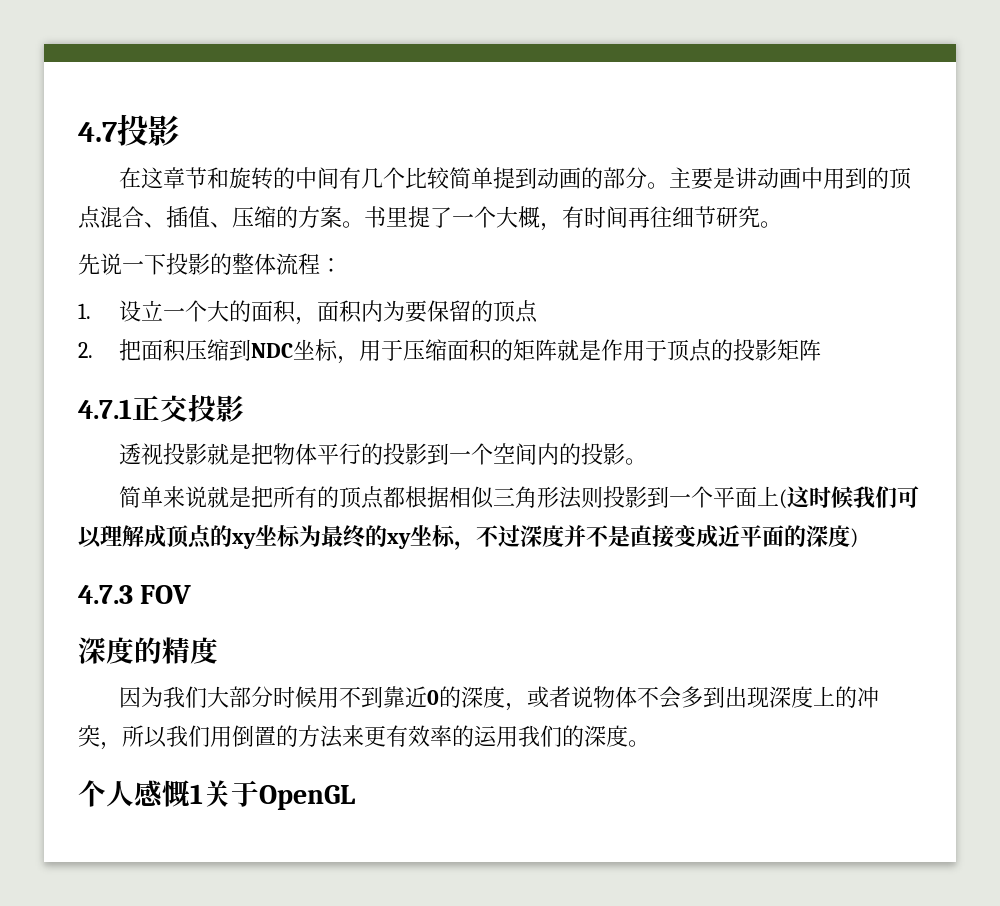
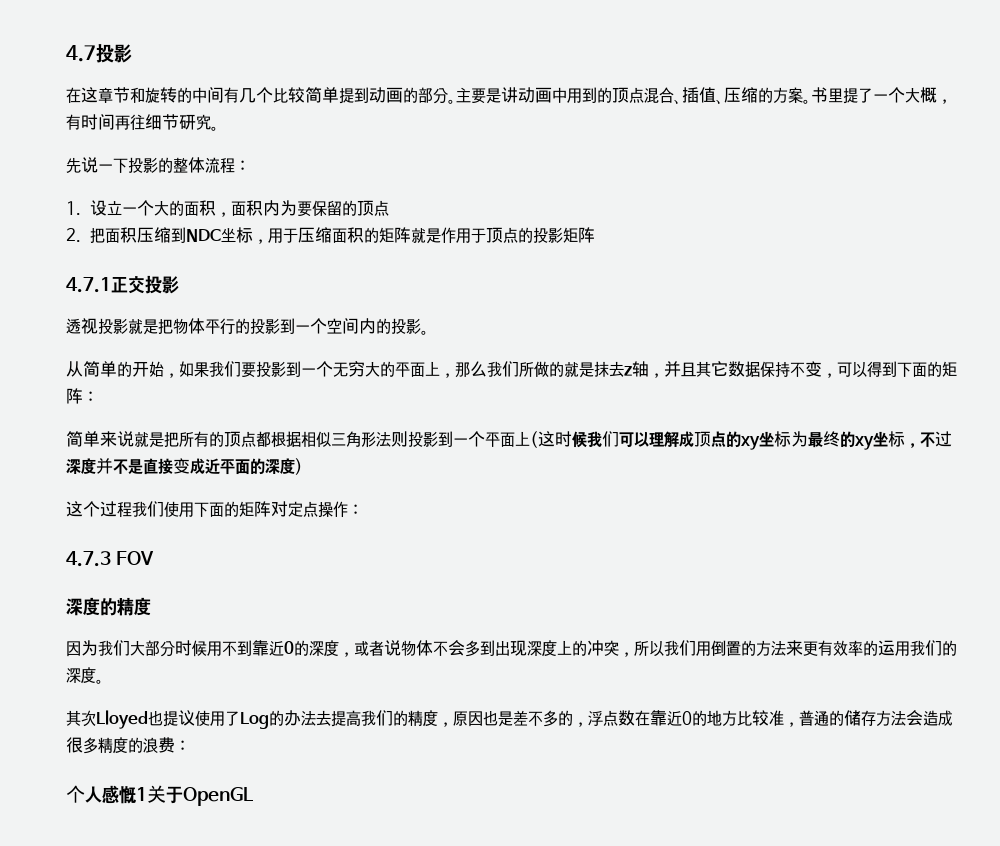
+ 从简单的开始，如果我们要投影到一个无穷大的平面上，那么我们所做的就是抹去z轴，并且其它数据保持不变，可以得到下面的矩阵：
+ 这个过程我们使用下面的矩阵对定点操作：
+ 其次Lloyed也提议使用了Log的办法去提高我们的精度，原因也是差不多的，浮点数在靠近0的地方比较准，普通的储存方法会造成很多精度的浪费：

